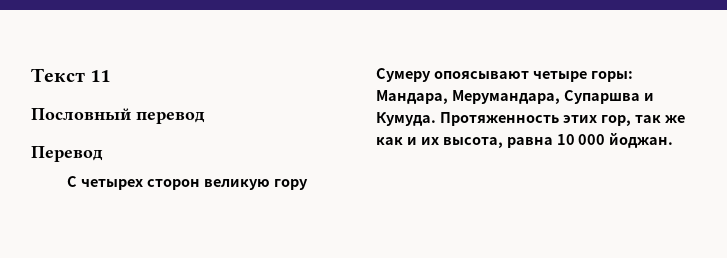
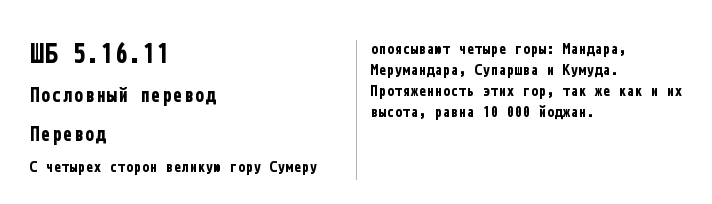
- Текст 11
+ ШБ 5.16.11

